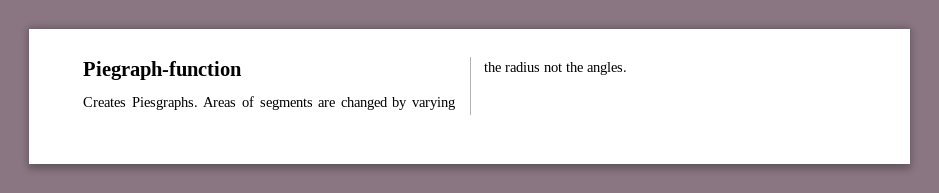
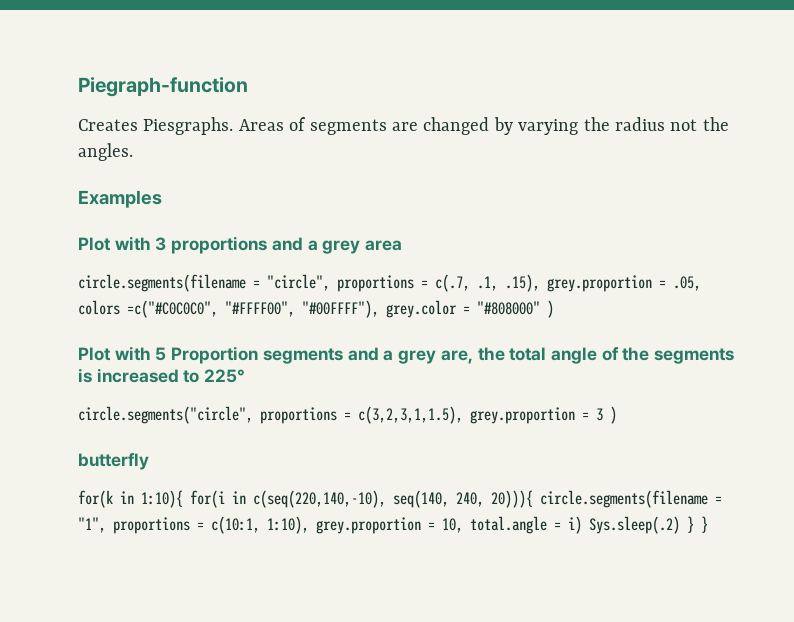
+ Examples
+ Plot with 3 proportions and a grey area
+ circle.segments(filename = "circle", proportions = c(.7, .1, .15), grey.proportion = .05, colors =c("#C0C0C0", "#FFFF00", "#00FFFF"), grey.color = "#808000" )
+ Plot with 5 Proportion segments and a grey are, the total angle of the segments is increased to 225°
+ circle.segments("circle", proportions = c(3,2,3,1,1.5), grey.proportion = 3 )
+ butterfly
+ for(k in 1:10){ for(i in c(seq(220,140,-10), seq(140, 240, 20))){ circle.segments(filename = "1", proportions = c(10:1, 1:10), grey.proportion = 10, total.angle = i) Sys.sleep(.2) } }

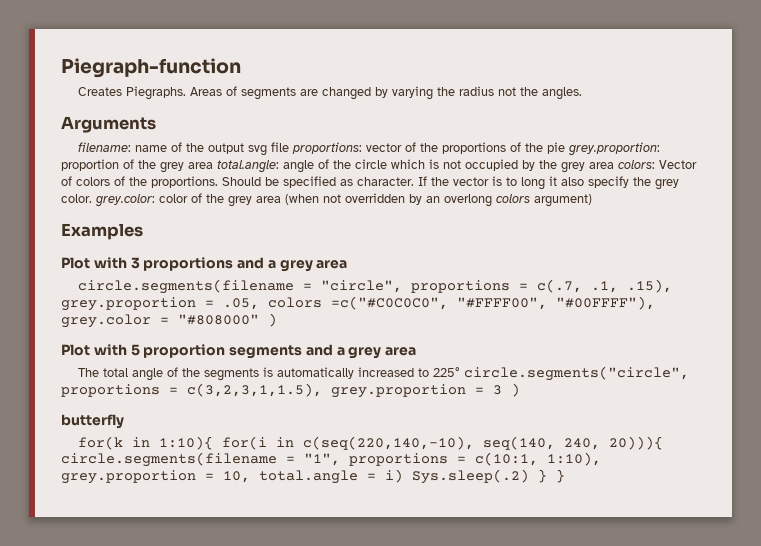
- Creates Piesgraphs.
+ Creates Piegraphs.
+ Arguments
+ filename: name of the output svg file proportions: vector of the proportions of the pie grey.proportion: proportion of the grey area total.angle: angle of the circle which is not occupied by the grey area colors: Vector of colors of the proportions. Should be specified as character. If the vector is to long it also specify the grey color. grey.color: color of the grey area (when not overridden by an overlong colors argument)
- Plot with 5 Proportion segments and a grey are, the total angle of the segments is increased to 225°
- circle.segments("circle", proportions = c(3,2,3,1,1.5), grey.proportion = 3 )
+ Plot with 5 proportion segments and a grey area
+ The total angle of the segments is automatically increased to 225° circle.segments("circle", proportions = c(3,2,3,1,1.5), grey.proportion = 3 )

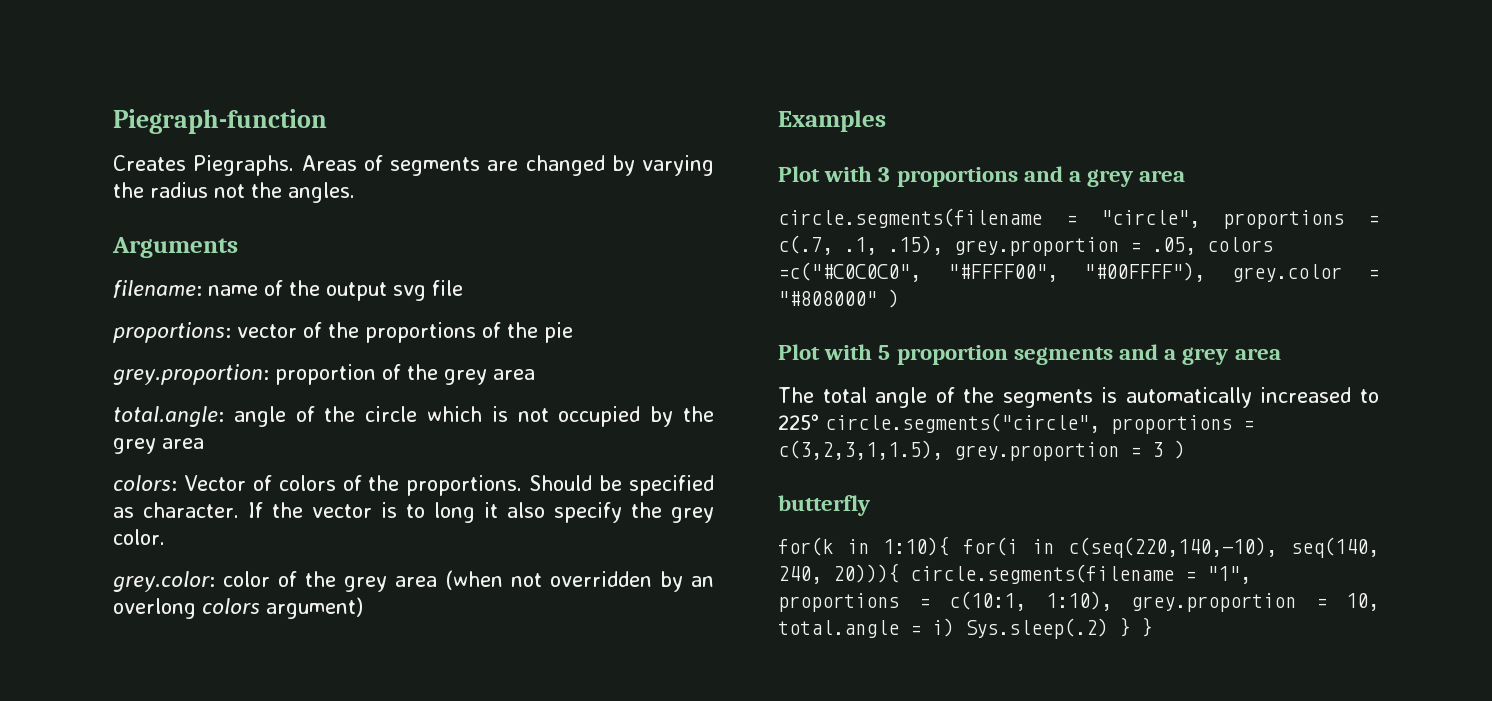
- filename: name of the output svg file proportions: vector of the proportions of the pie grey.proportion: proportion of the grey area total.angle: angle of the circle which is not occupied by the grey area colors: Vector of colors of the proportions.
+ filename: name of the output svg file
+ proportions: vector of the proportions of the pie
+ grey.proportion: proportion of the grey area
+ total.angle: angle of the circle which is not occupied by the grey area
+ colors: Vector of colors of the proportions.
- If the vector is to long it also specify the grey color. grey.color: color of the grey area (when not overridden by an overlong colors argument)
+ If the vector is to long it also specify the grey color.
+ grey.color: color of the grey area (when not overridden by an overlong colors argument)

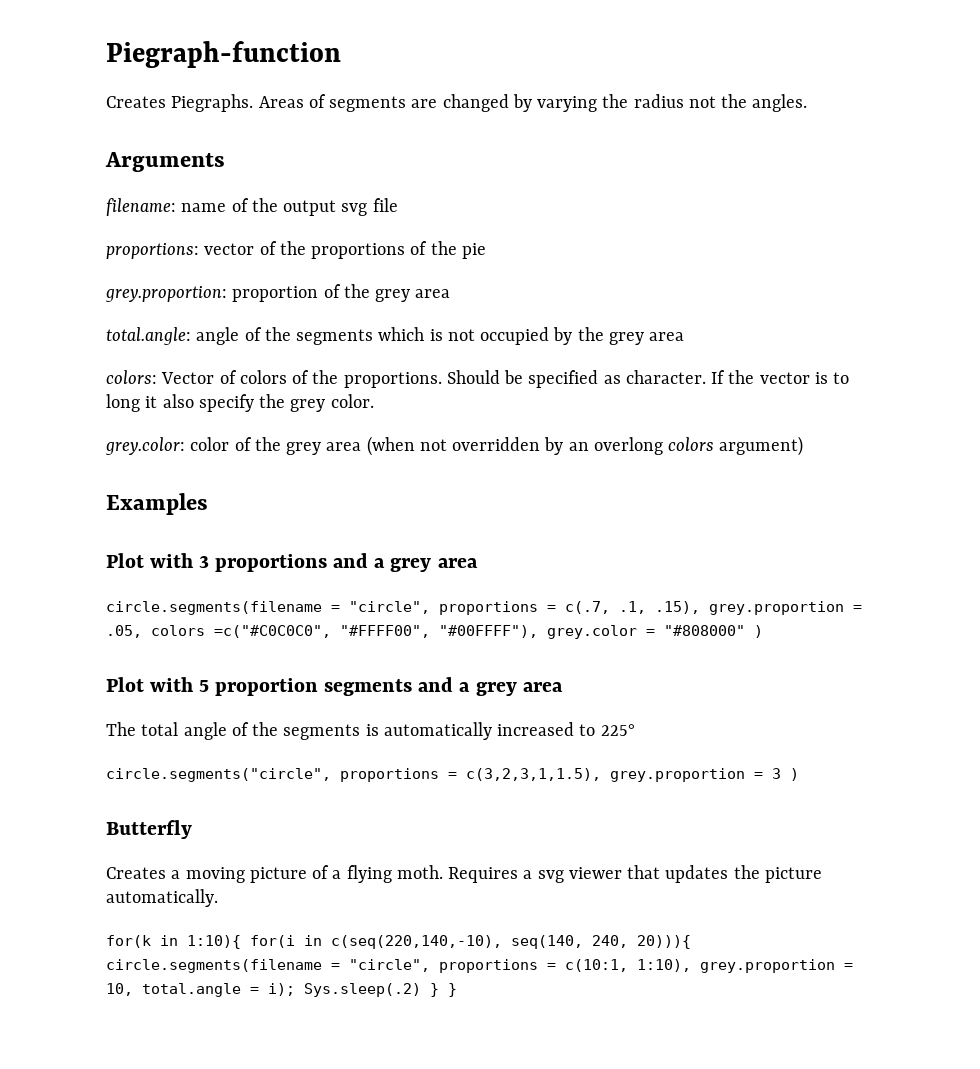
- total.angle: angle of the circle which is not occupied by the grey area
+ total.angle: angle of the segments which is not occupied by the grey area
- The total angle of the segments is automatically increased to 225° circle.segments("circle", proportions = c(3,2,3,1,1.5), grey.proportion = 3 )
+ The total angle of the segments is automatically increased to 225°
+ circle.segments("circle", proportions = c(3,2,3,1,1.5), grey.proportion = 3 )
- butterfly
+ Butterfly
+ Creates a moving picture of a flying moth. Requires a svg viewer that updates the picture automatically.
- for(k in 1:10){ for(i in c(seq(220,140,-10), seq(140, 240, 20))){ circle.segments(filename = "1", proportions = c(10:1, 1:10), grey.proportion = 10, total.angle = i) Sys.sleep(.2) } }
+ for(k in 1:10){ for(i in c(seq(220,140,-10), seq(140, 240, 20))){ circle.segments(filename = "circle", proportions = c(10:1, 1:10), grey.proportion = 10, total.angle = i); Sys.sleep(.2) } }

